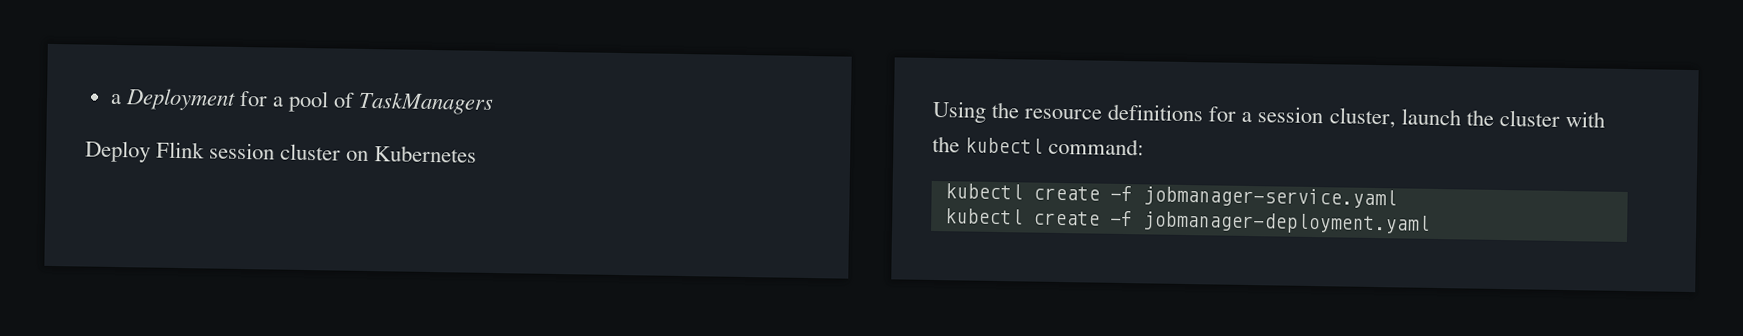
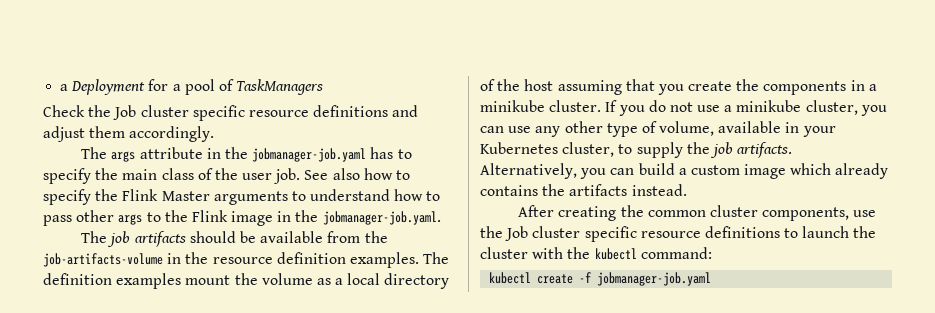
- Deploy Flink session cluster on Kubernetes
- Using the resource definitions for a session cluster, launch the cluster with the kubectl command:
+ Check the Job cluster specific resource definitions and adjust them accordingly.
+ The args attribute in the jobmanager-job.yaml has to specify the main class of the user job. See also how to specify the Flink Master arguments to understand how to pass other args to the Flink image in the jobmanager-job.yaml.
+ The job artifacts should be available from the job-artifacts-volume in the resource definition examples. The definition examples mount the volume as a local directory of the host assuming that you create the components in a minikube cluster. If you do not use a minikube cluster, you can use any other type of volume, available in your Kubernetes cluster, to supply the job artifacts. Alternatively, you can build a custom image which already contains the artifacts instead.
+ After creating the common cluster components, use the Job cluster specific resource definitions to launch the cluster with the kubectl command:
- kubectl create -f jobmanager-service.yaml
- kubectl create -f jobmanager-deployment.yaml
+ kubectl create -f jobmanager-job.yaml

